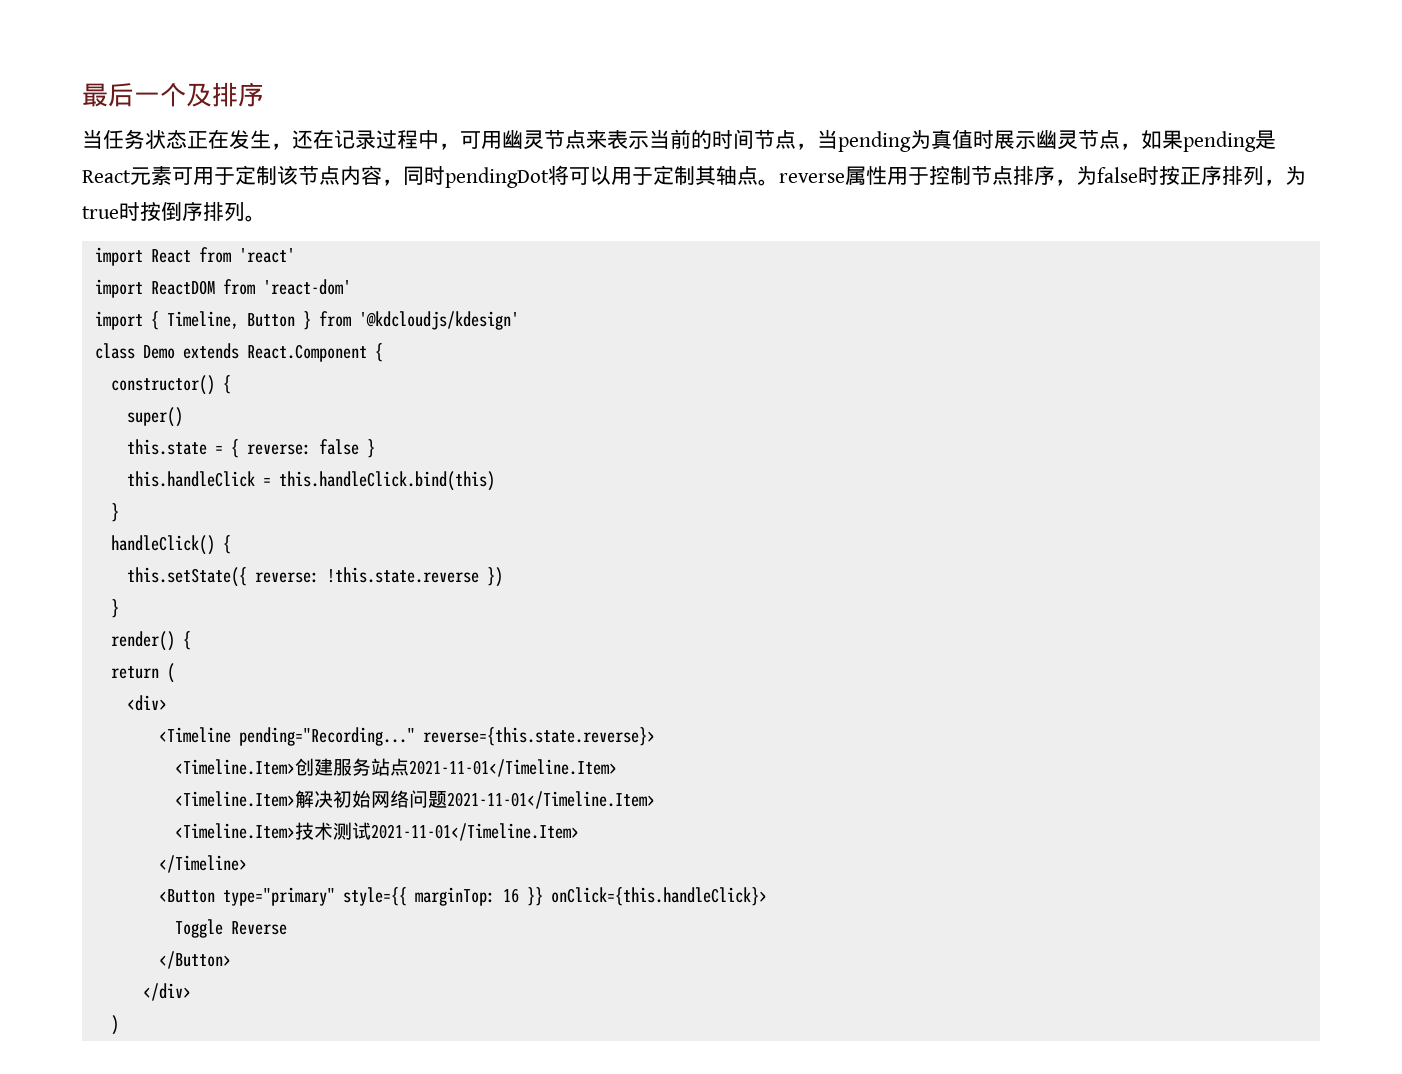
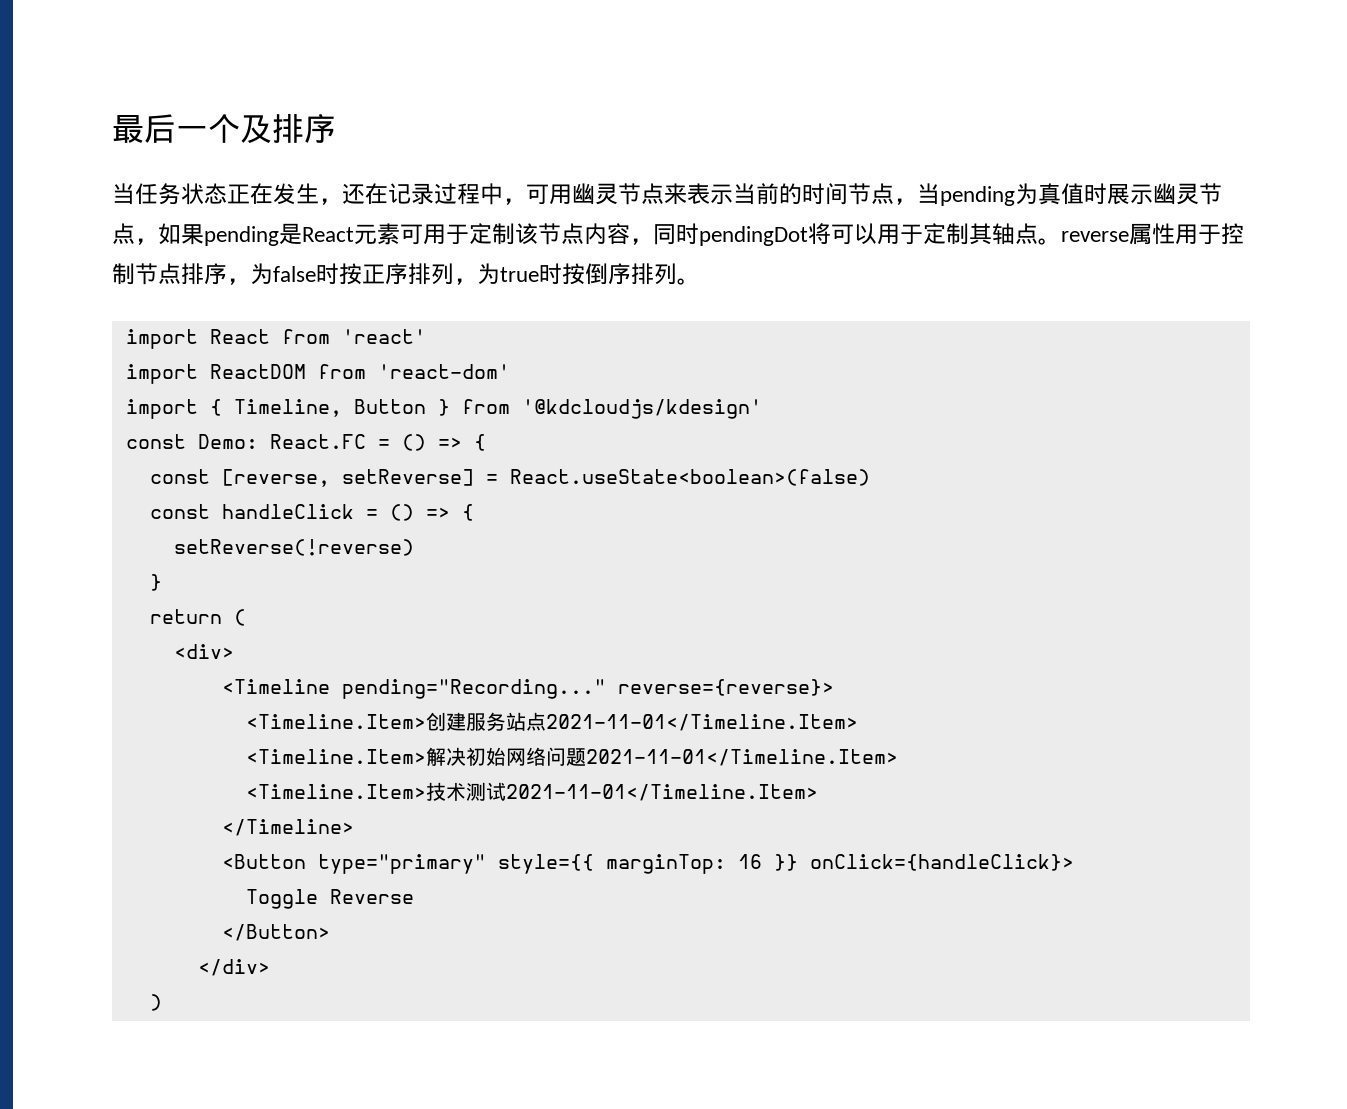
- class Demo extends React.Component {
- constructor() {
- super()
- this.state = { reverse: false }
- this.handleClick = this.handleClick.bind(this)
+ const Demo: React.FC = () => {
+ const [reverse, setReverse] = React.useState<boolean>(false)
+ const handleClick = () => {
+ setReverse(!reverse)
  }
- handleClick() {
- this.setState({ reverse: !this.state.reverse })
- }
- render() {
- <Timeline pending="Recording..." reverse={this.state.reverse}>
+ <Timeline pending="Recording..." reverse={reverse}>
- <Button type="primary" style={{ marginTop: 16 }} onClick={this.handleClick}>
+ <Button type="primary" style={{ marginTop: 16 }} onClick={handleClick}>

